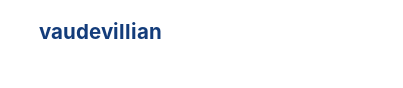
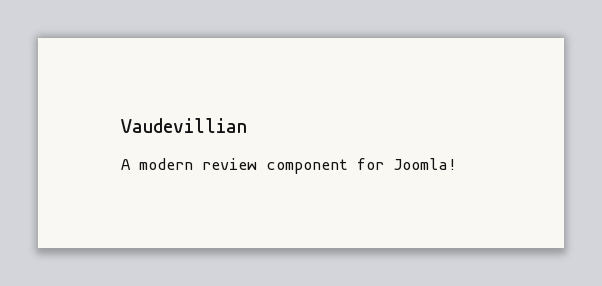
- vaudevillian
+ Vaudevillian
+ A modern review component for Joomla!

